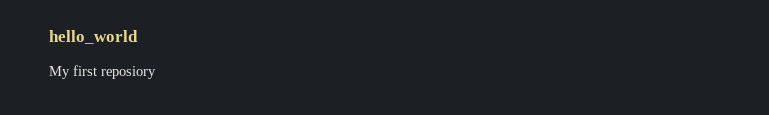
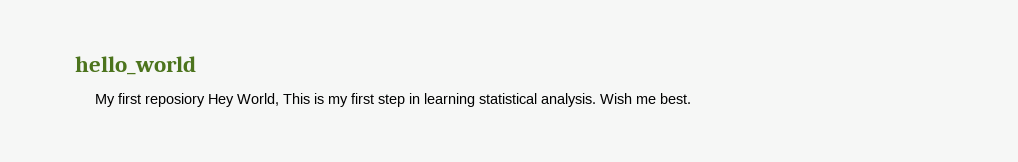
- My first reposiory
+ My first reposiory Hey World, This is my first step in learning statistical analysis. Wish me best.

